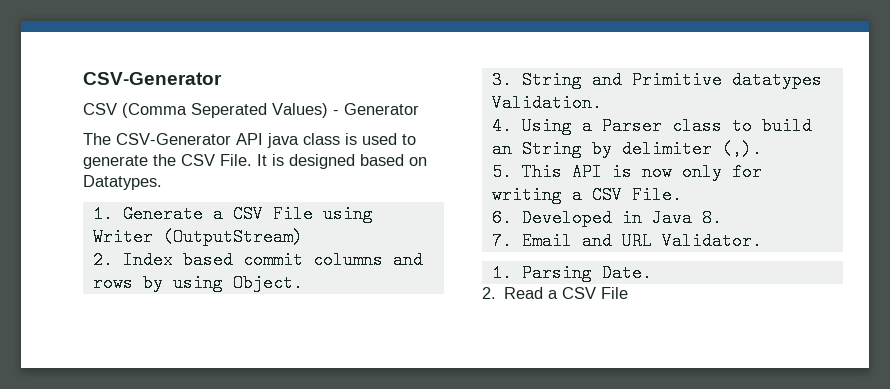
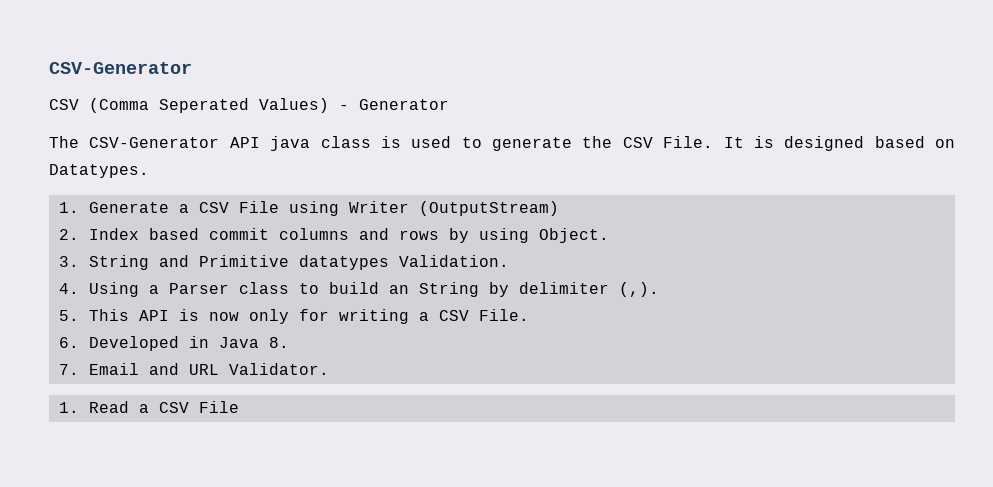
- 1. Parsing Date.
- 2. Read a CSV File
+ 1. Read a CSV File

